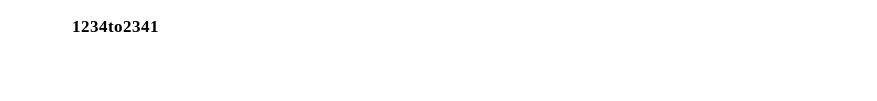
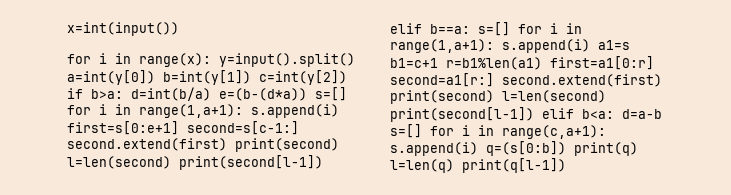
- 1234to2341
+ x=int(input())
+ for i in range(x): y=input().split() a=int(y[0]) b=int(y[1]) c=int(y[2]) if b>a: d=int(b/a) e=(b-(d*a)) s=[] for i in range(1,a+1): s.append(i) first=s[0:e+1] second=s[c-1:] second.extend(first) print(second) l=len(second) print(second[l-1]) elif b==a: s=[] for i in range(1,a+1): s.append(i) a1=s b1=c+1 r=b1%len(a1) first=a1[0:r] second=a1[r:] second.extend(first) print(second) l=len(second) print(second[l-1]) elif b<a: d=a-b s=[] for i in range(c,a+1): s.append(i) q=(s[0:b]) print(q) l=len(q) print(q[l-1])

